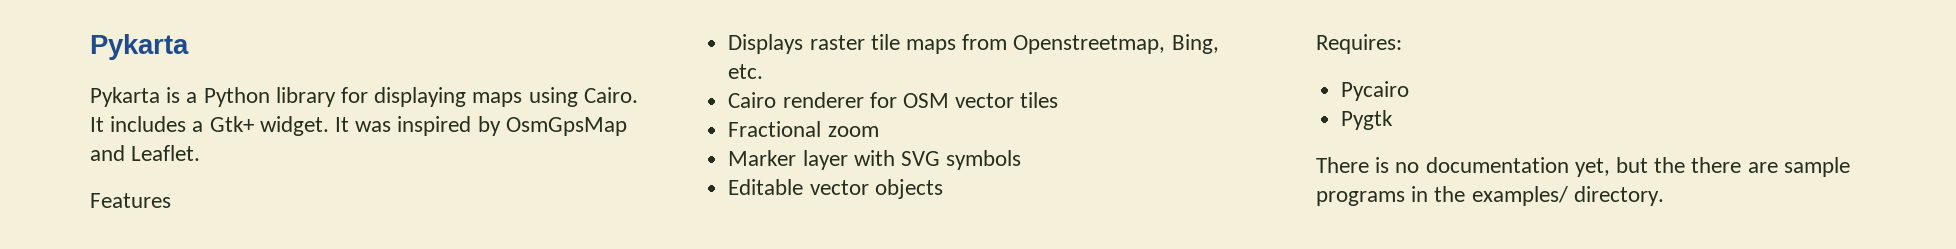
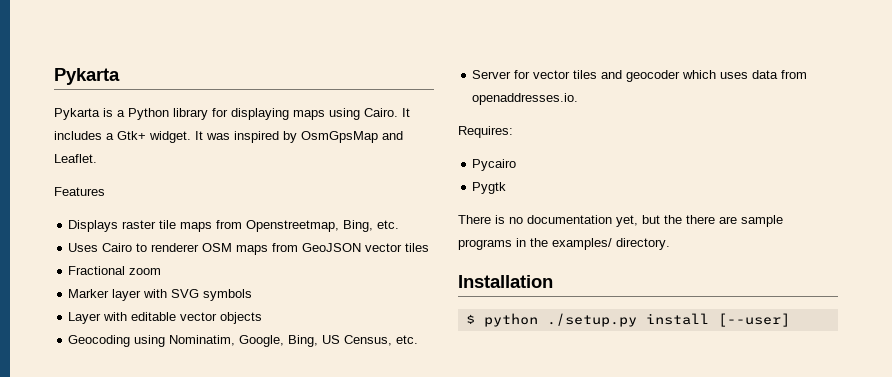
- Cairo renderer for OSM vector tiles
+ Uses Cairo to renderer OSM maps from GeoJSON vector tiles
- Editable vector objects
+ Layer with editable vector objects
+ Geocoding using Nominatim, Google, Bing, US Census, etc.
+ Server for vector tiles and geocoder which uses data from openaddresses.io.
+ Installation
+ $ python ./setup.py install [--user]

